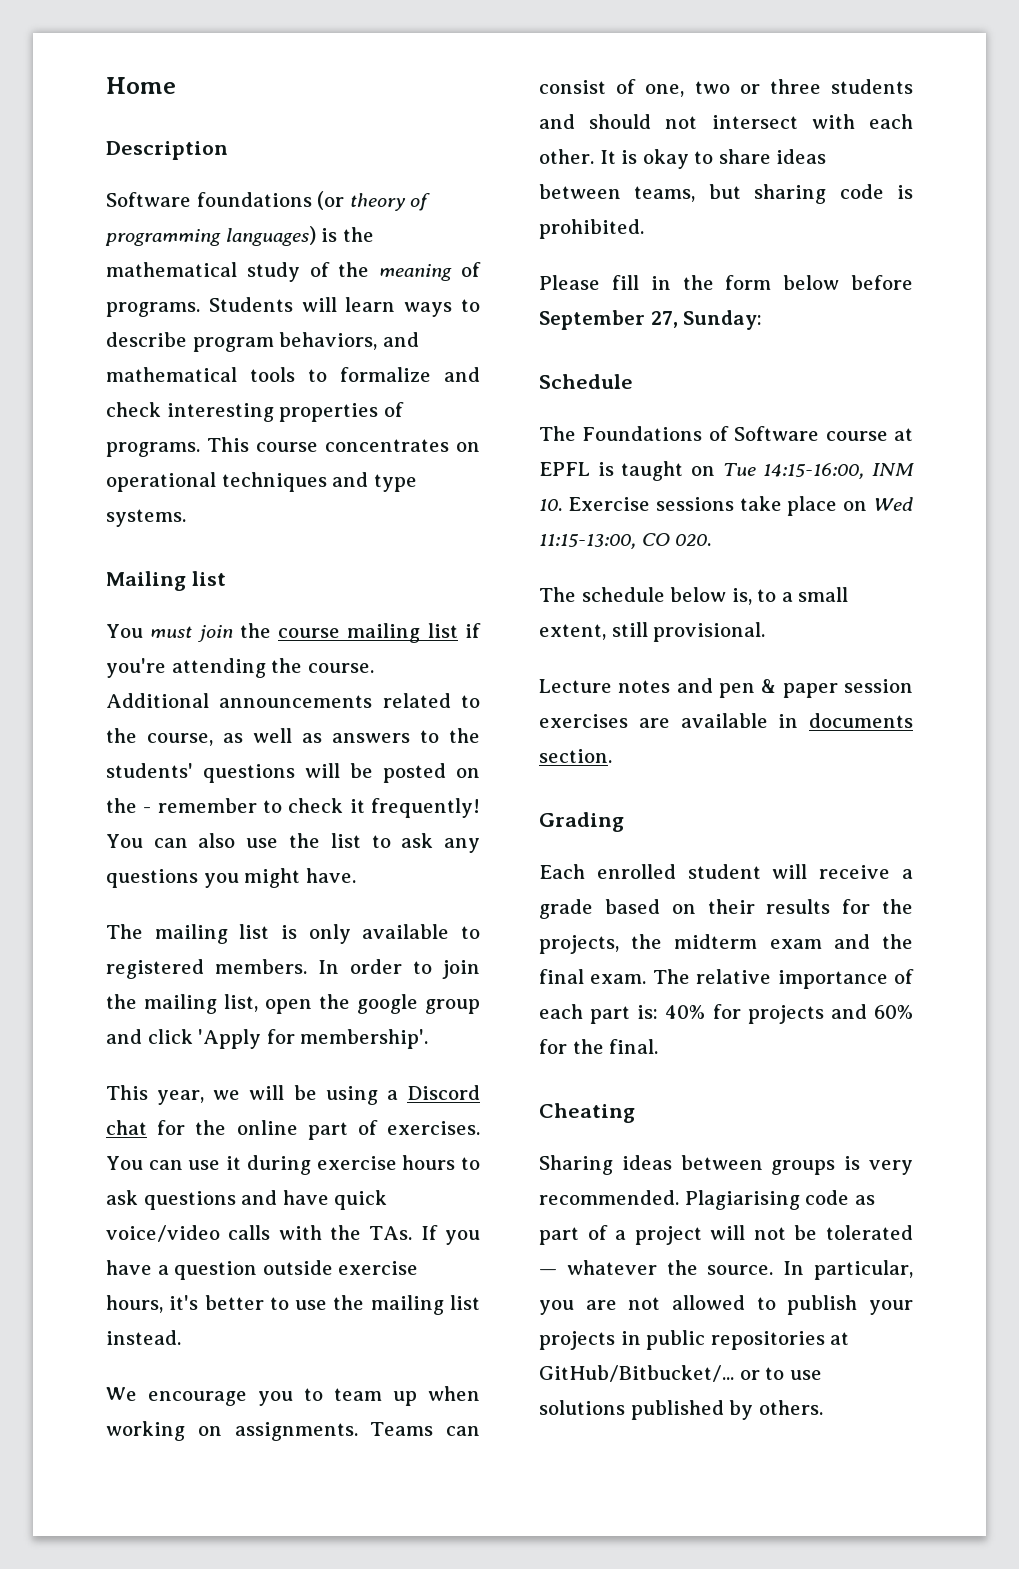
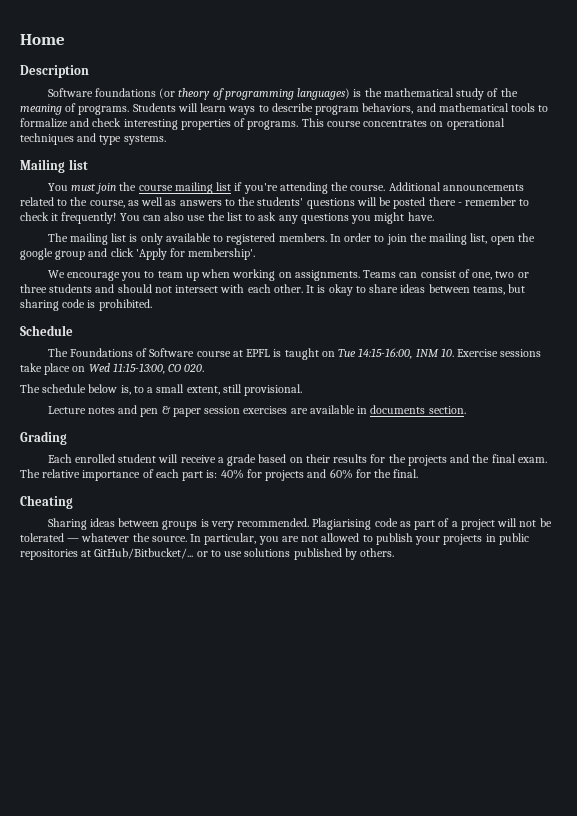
- Additional announcements related to the course, as well as answers to the students' questions will be posted on the - remember to check it frequently!
+ Additional announcements related to the course, as well as answers to the students' questions will be posted there - remember to check it frequently!
- This year, we will be using a Discord chat for the online part of exercises. You can use it during exercise hours to ask questions and have quick voice/video calls with the TAs. If you have a question outside exercise hours, it's better to use the mailing list instead.
- Please fill in the form below before September 27, Sunday:
- Each enrolled student will receive a grade based on their results for the projects, the midterm exam and the final exam.
+ Each enrolled student will receive a grade based on their results for the projects and the final exam.

